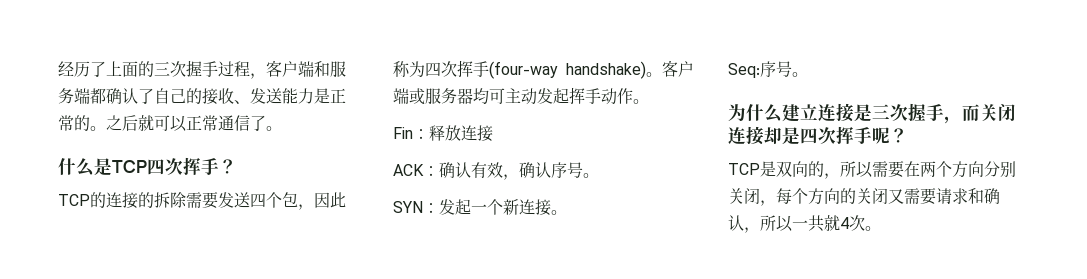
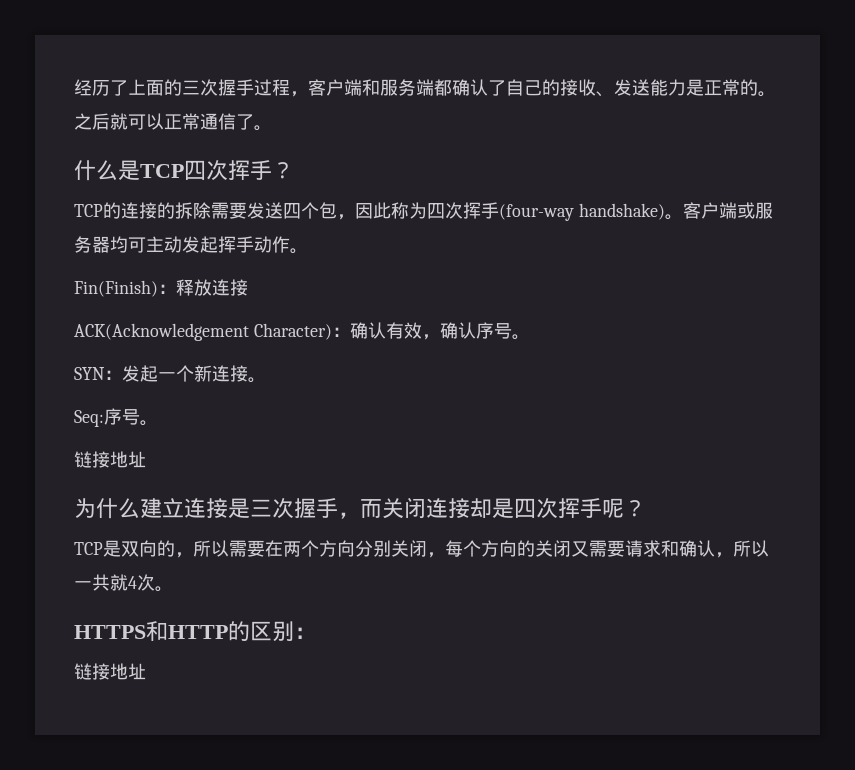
- Fin：释放连接
+ Fin(Finish)：释放连接
- ACK：确认有效，确认序号。
+ ACK(Acknowledgement Character)：确认有效，确认序号。
  Seq:序号。
+ 链接地址
+ HTTPS和HTTP的区别：
+ 链接地址

